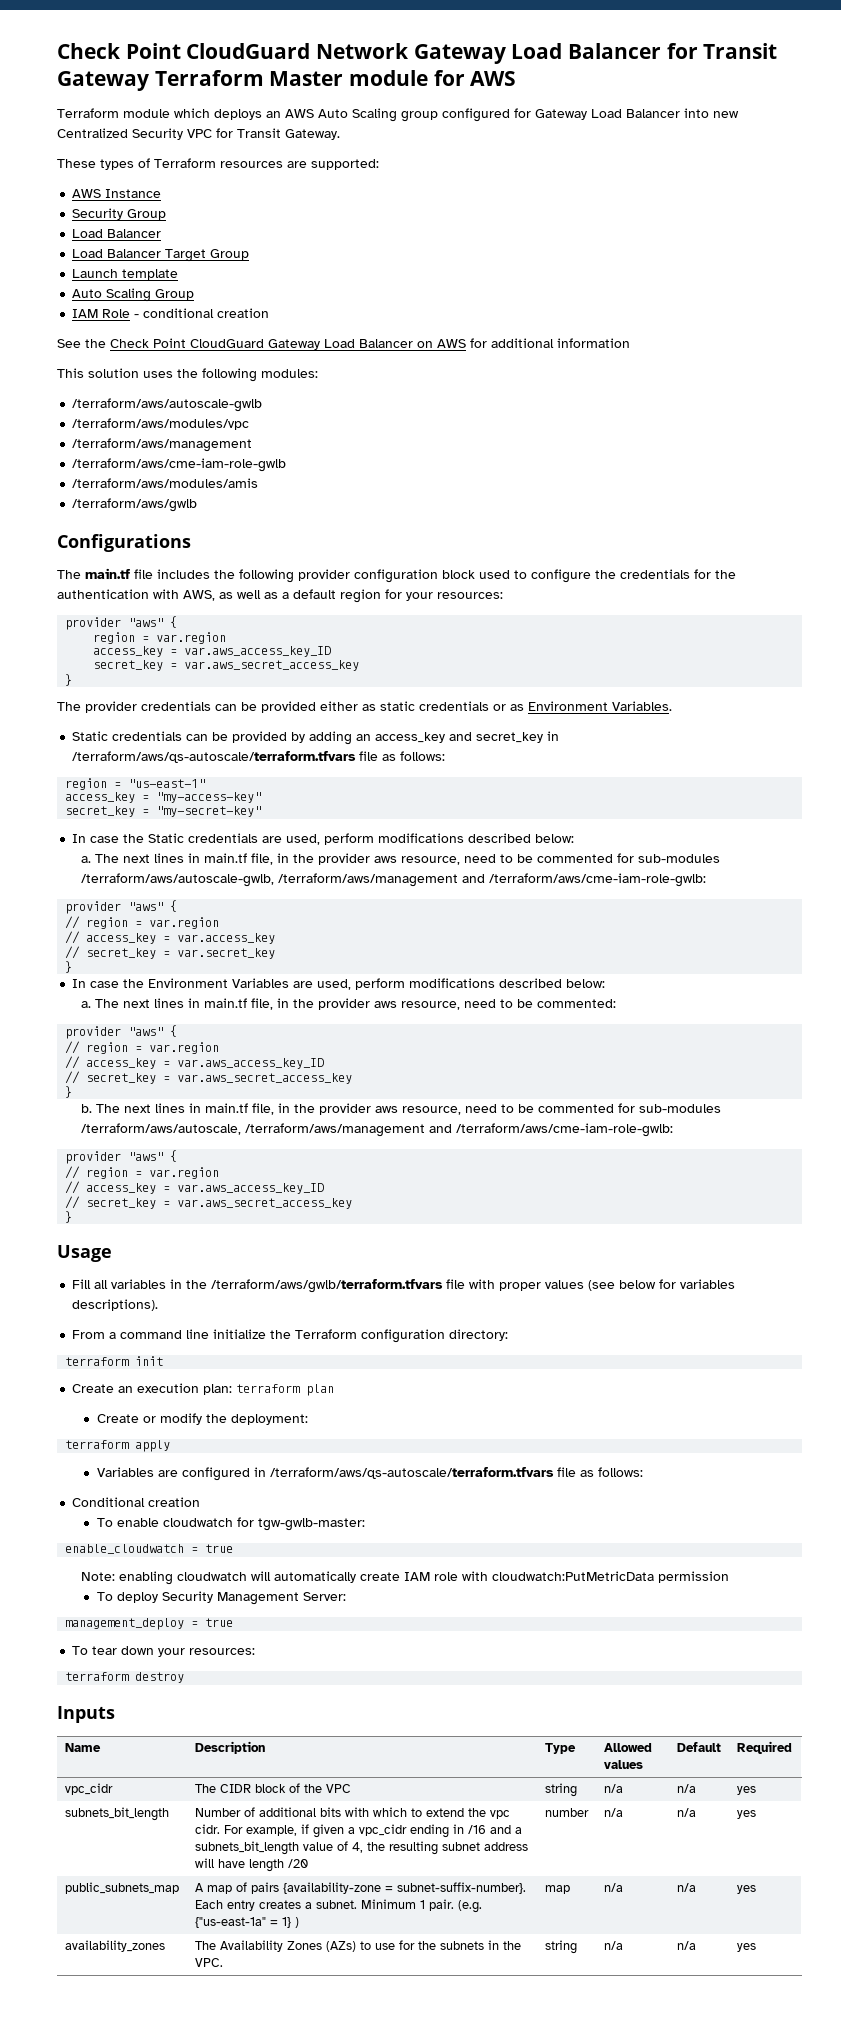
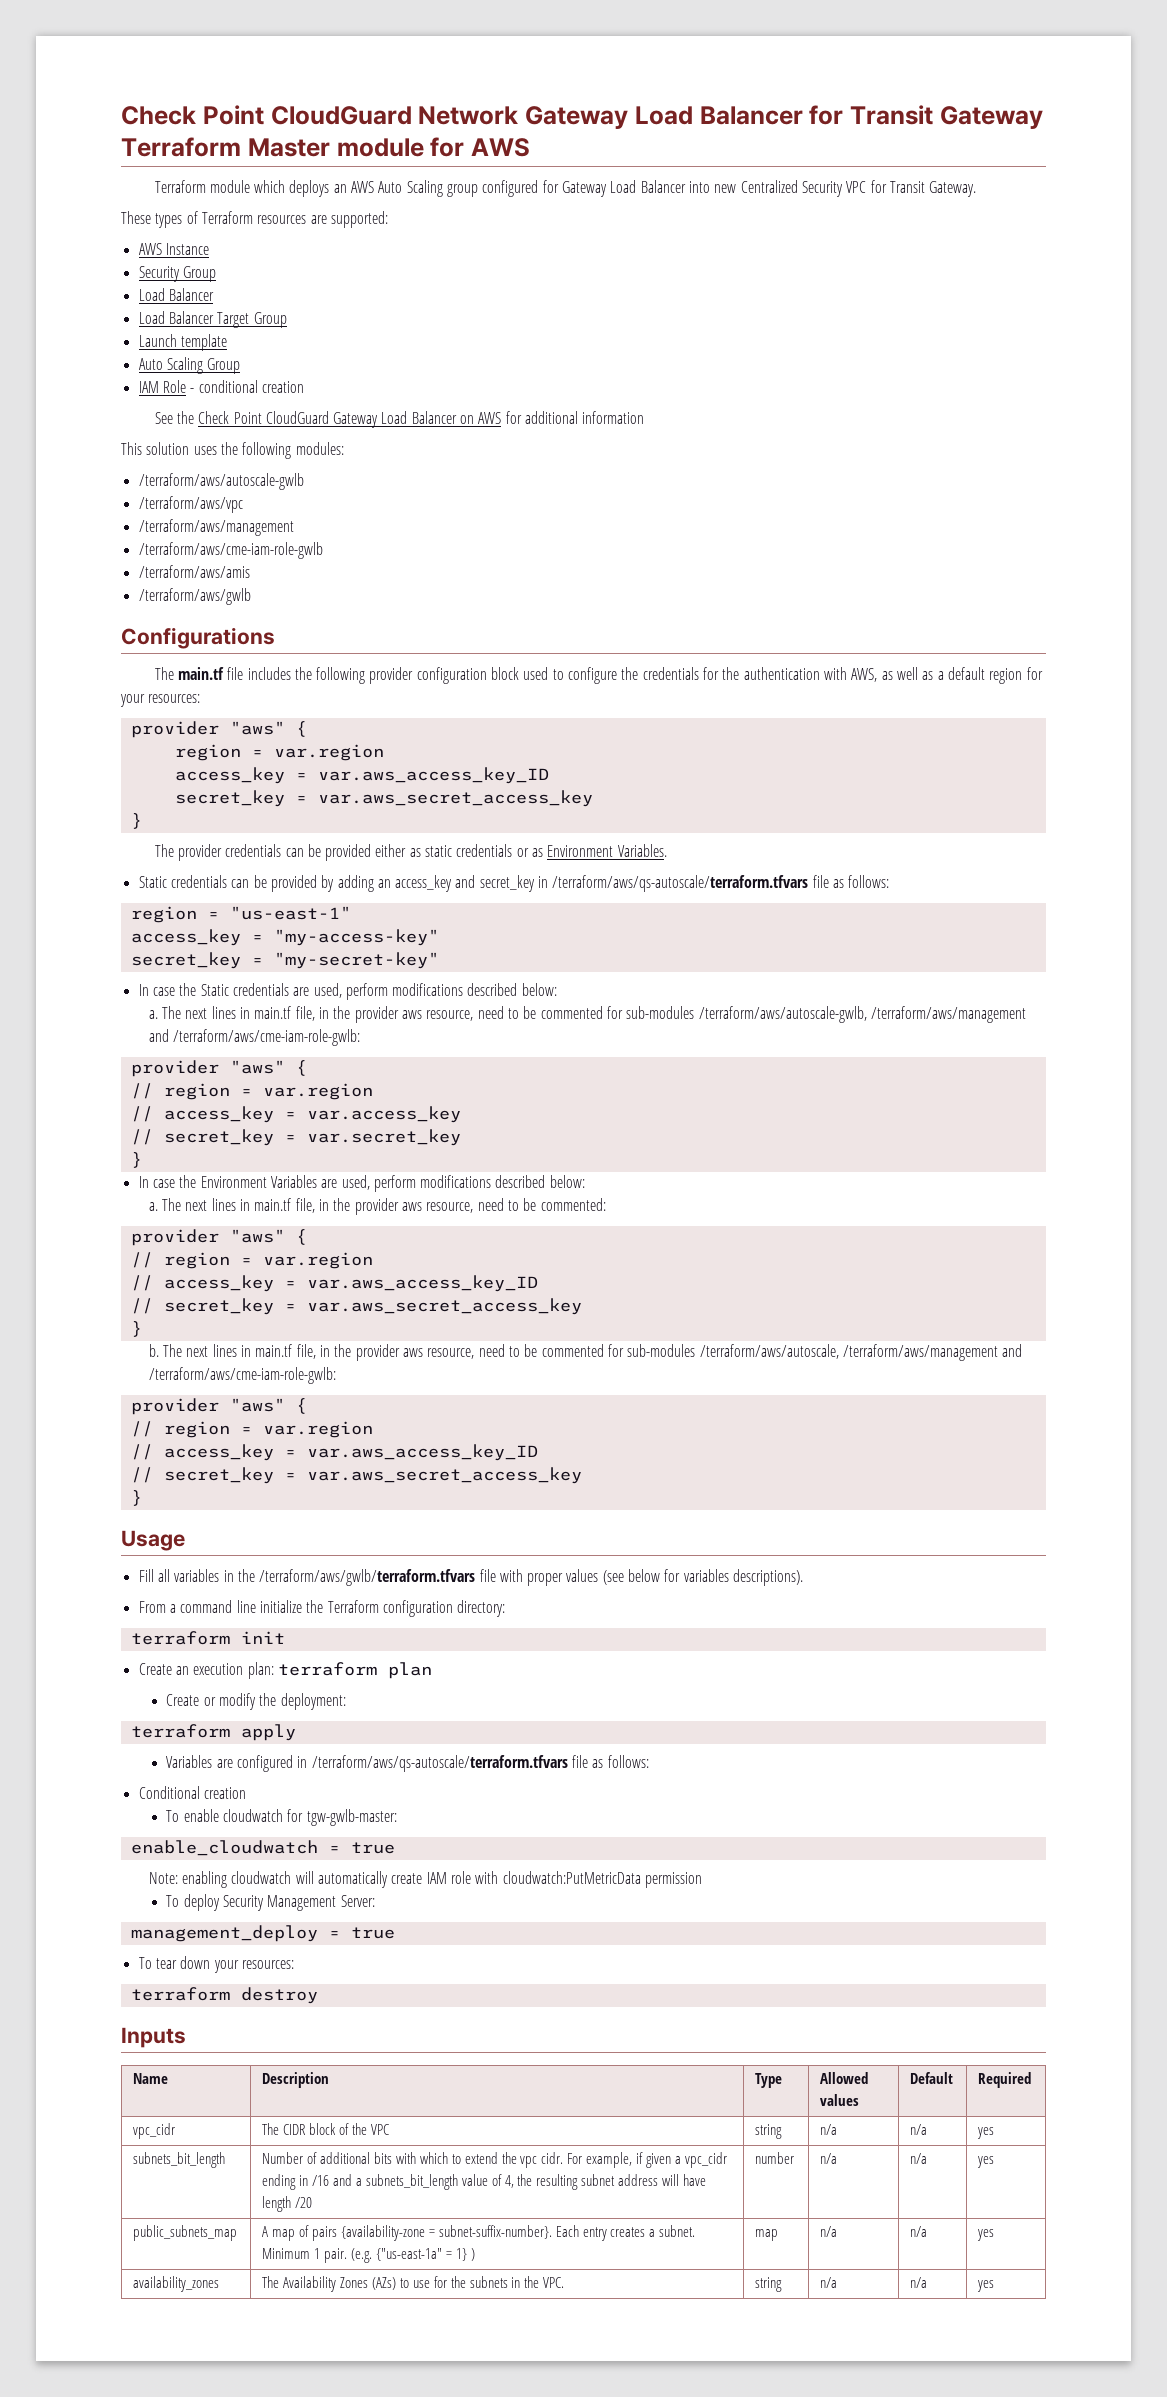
- /terraform/aws/modules/vpc
+ /terraform/aws/vpc
- /terraform/aws/modules/amis
+ /terraform/aws/amis

